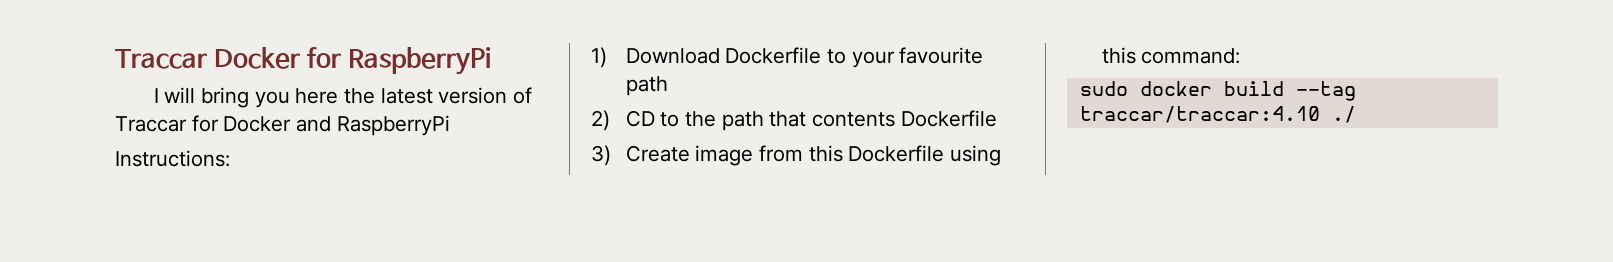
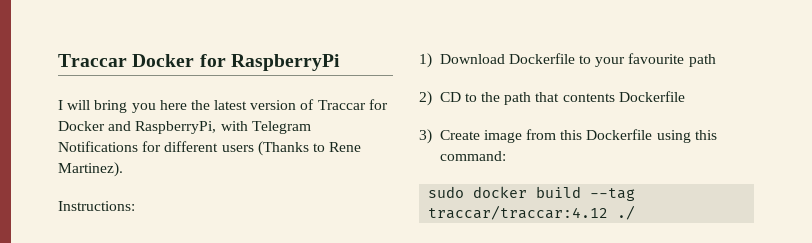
- I will bring you here the latest version of Traccar for Docker and RaspberryPi
+ I will bring you here the latest version of Traccar for Docker and RaspberryPi, with Telegram Notifications for different users (Thanks to Rene Martinez).
- sudo docker build --tag traccar/traccar:4.10 ./
+ sudo docker build --tag traccar/traccar:4.12 ./

